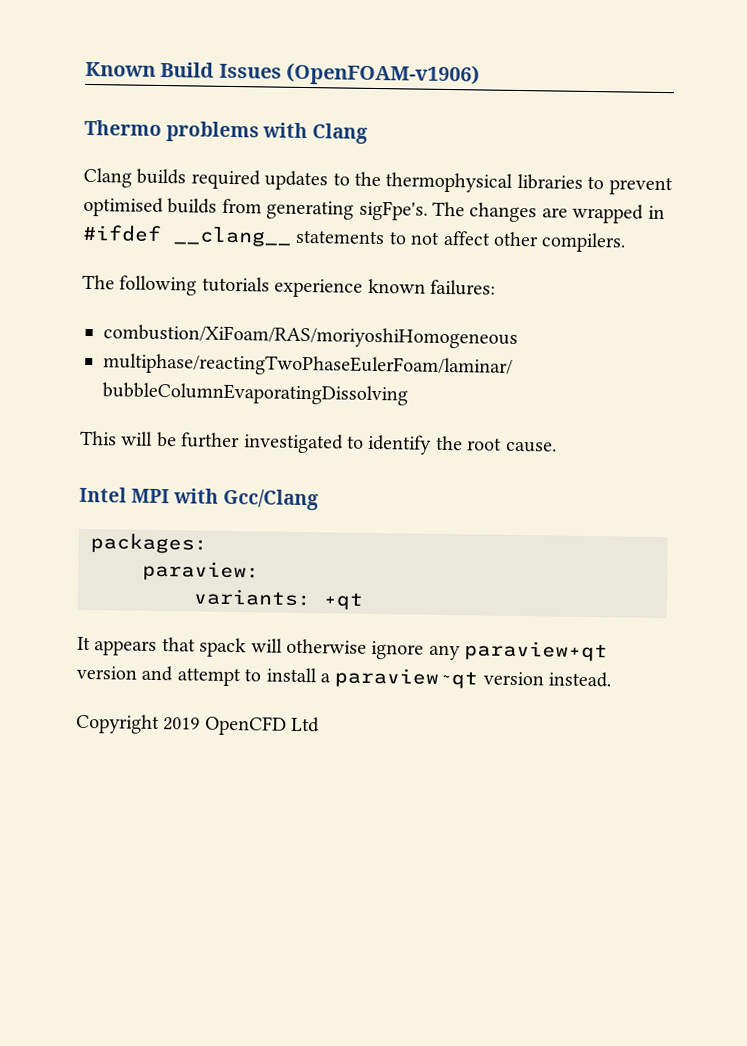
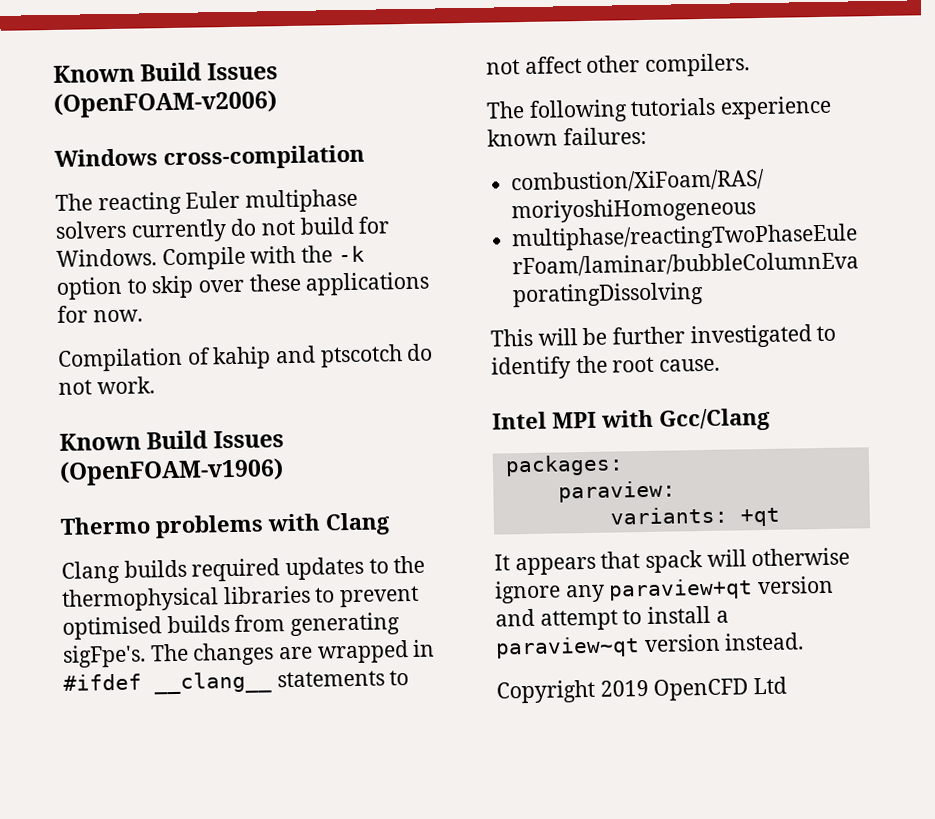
+ Known Build Issues (OpenFOAM-v2006)
+ Windows cross-compilation
+ The reacting Euler multiphase solvers currently do not build for Windows. Compile with the -k option to skip over these applications for now.
+ Compilation of kahip and ptscotch do not work.

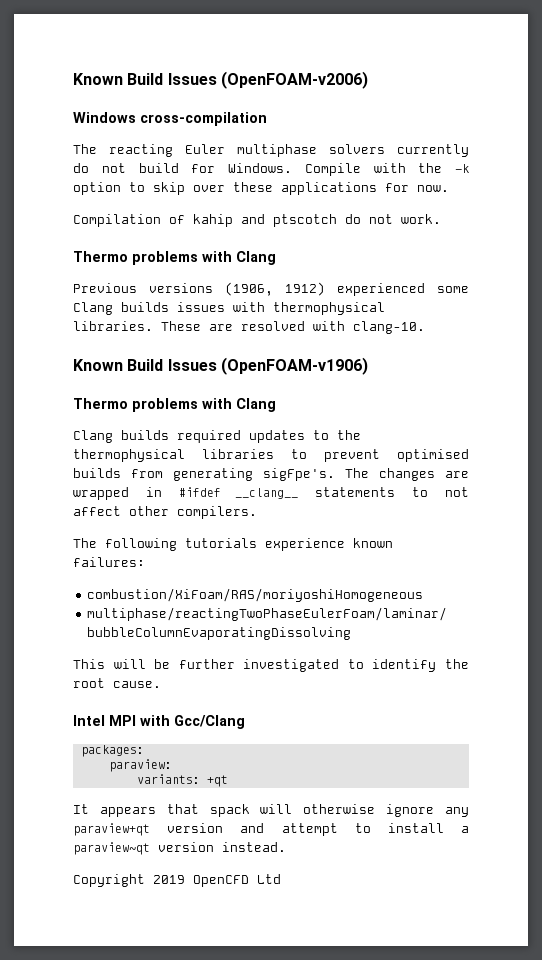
  Compilation of kahip and ptscotch do not work.
+ Thermo problems with Clang
+ Previous versions (1906, 1912) experienced some Clang builds issues with thermophysical libraries. These are resolved with clang-10.

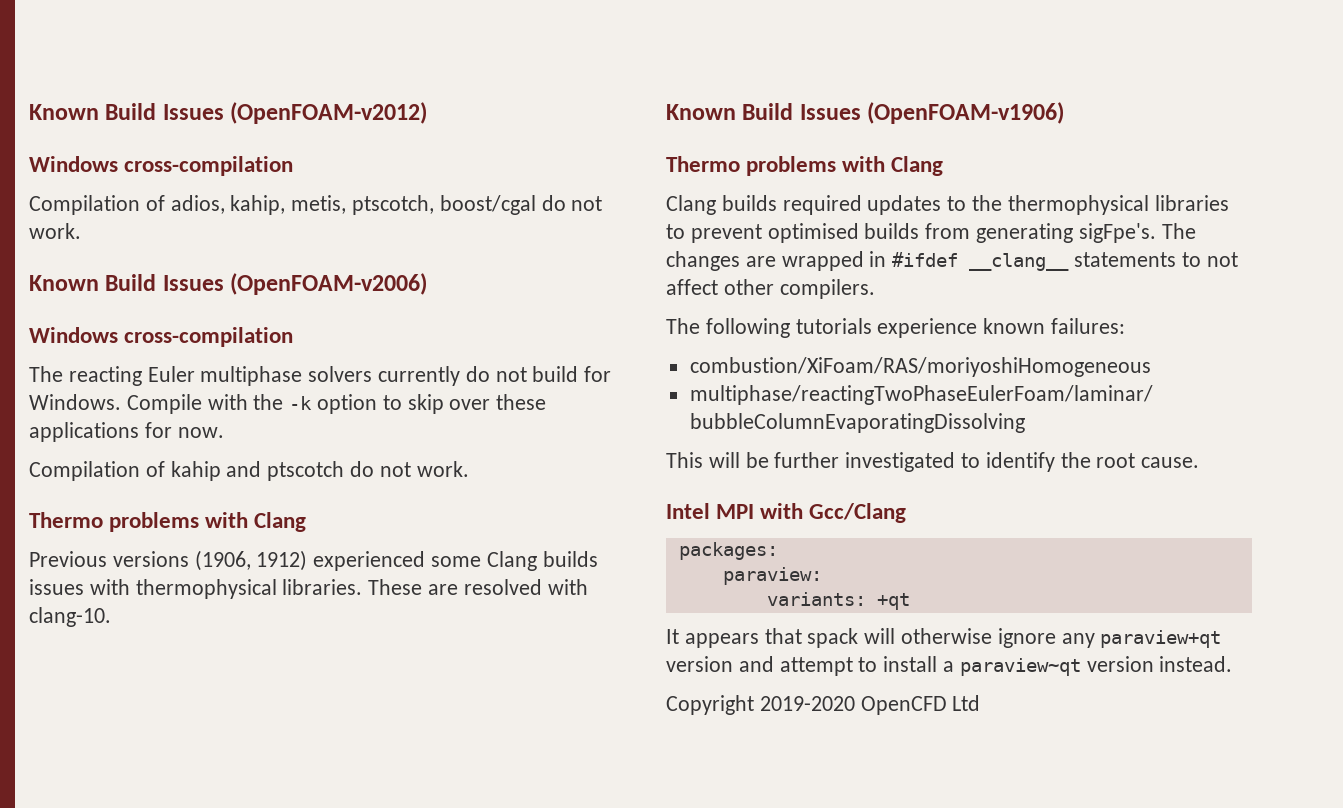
+ Known Build Issues (OpenFOAM-v2012)
+ Windows cross-compilation
+ Compilation of adios, kahip, metis, ptscotch, boost/cgal do not work.
- Copyright 2019 OpenCFD Ltd
+ Copyright 2019-2020 OpenCFD Ltd

